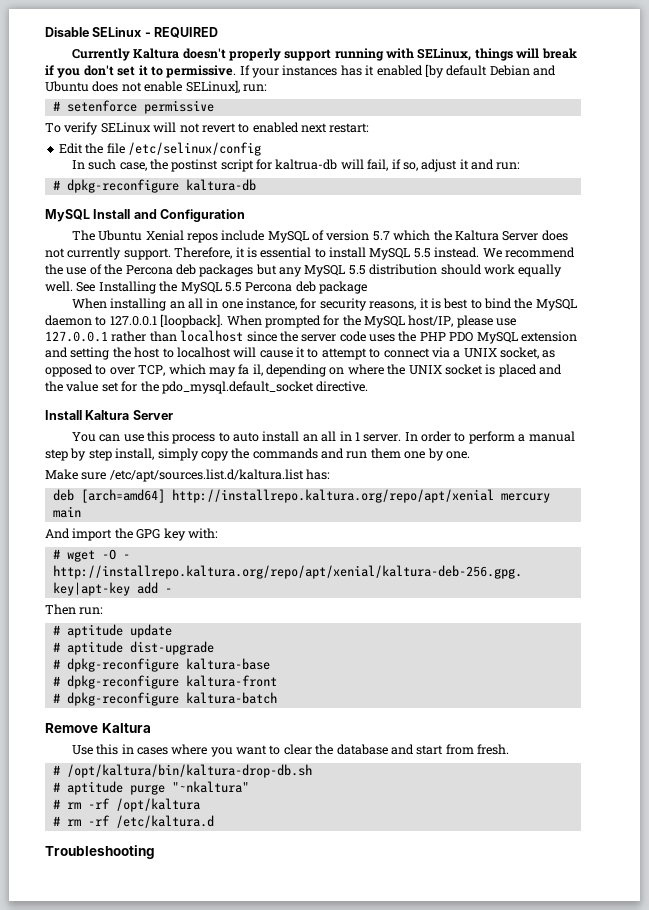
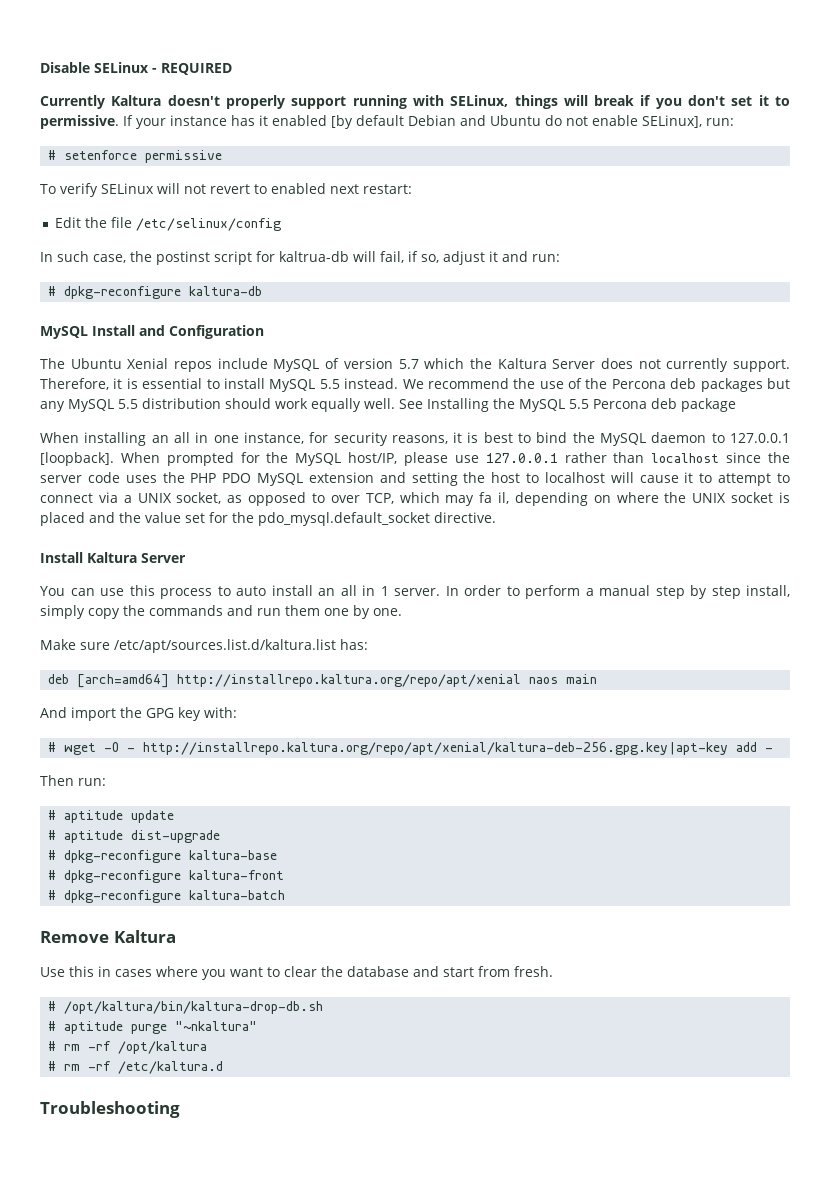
- If your instances has it enabled [by default Debian and Ubuntu does not enable SELinux], run:
+ If your instance has it enabled [by default Debian and Ubuntu do not enable SELinux], run:
- deb [arch=amd64] http://installrepo.kaltura.org/repo/apt/xenial mercury main
+ deb [arch=amd64] http://installrepo.kaltura.org/repo/apt/xenial naos main

